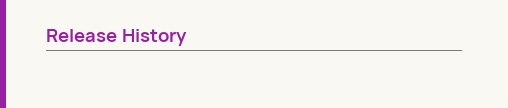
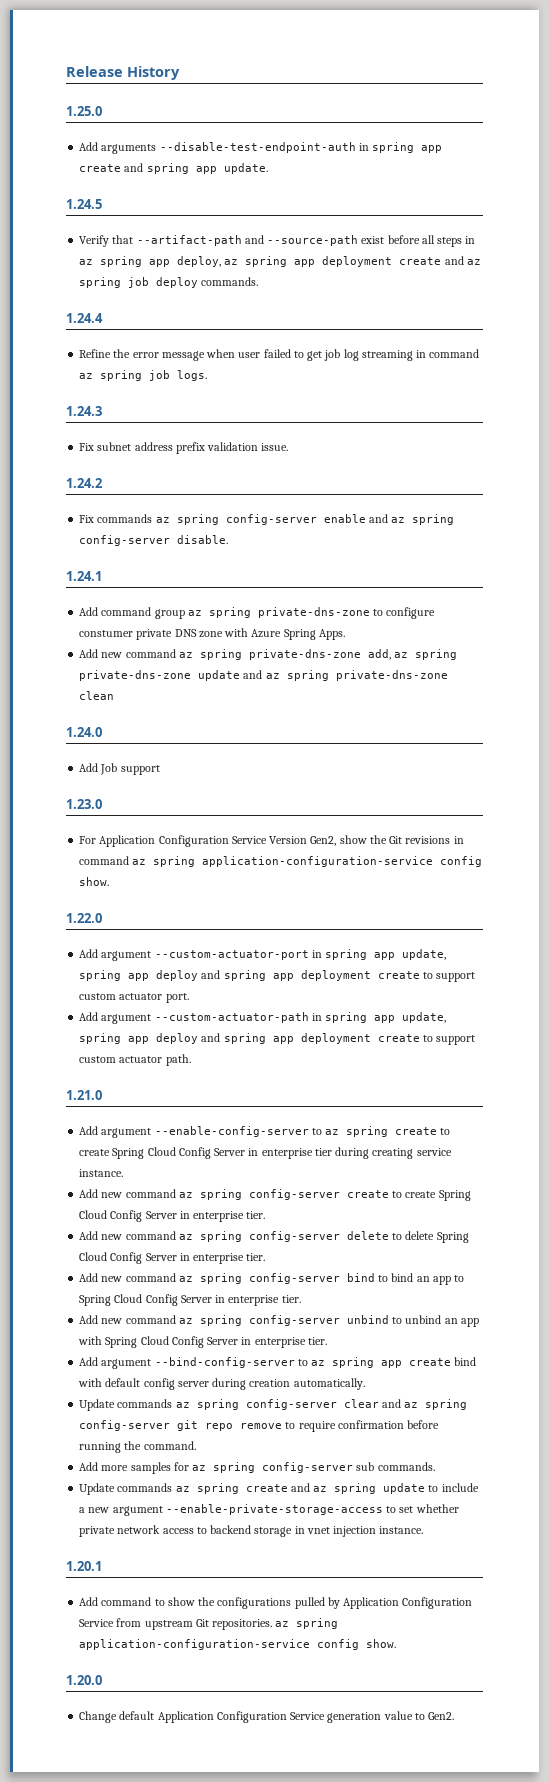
+ 1.25.0
+ Add arguments --disable-test-endpoint-auth in spring app create and spring app update.
+ 1.24.5
+ Verify that --artifact-path and --source-path exist before all steps in az spring app deploy, az spring app deployment create and az spring job deploy commands.
+ 1.24.4
+ Refine the error message when user failed to get job log streaming in command az spring job logs.
+ 1.24.3
+ Fix subnet address prefix validation issue.
+ 1.24.2
+ Fix commands az spring config-server enable and az spring config-server disable.
+ 1.24.1
+ Add command group az spring private-dns-zone to configure constumer private DNS zone with Azure Spring Apps.
+ Add new command az spring private-dns-zone add, az spring private-dns-zone update and az spring private-dns-zone clean
+ 1.24.0
+ Add Job support
+ 1.23.0
+ For Application Configuration Service Version Gen2, show the Git revisions in command az spring application-configuration-service config show.
+ 1.22.0
+ Add argument --custom-actuator-port in spring app update, spring app deploy and spring app deployment create to support custom actuator port.
+ Add argument --custom-actuator-path in spring app update, spring app deploy and spring app deployment create to support custom actuator path.
+ 1.21.0
+ Add argument --enable-config-server to az spring create to create Spring Cloud Config Server in enterprise tier during creating service instance.
+ Add new command az spring config-server create to create Spring Cloud Config Server in enterprise tier.
+ Add new command az spring config-server delete to delete Spring Cloud Config Server in enterprise tier.
+ Add new command az spring config-server bind to bind an app to Spring Cloud Config Server in enterprise tier.
+ Add new command az spring config-server unbind to unbind an app with Spring Cloud Config Server in enterprise tier.
+ Add argument --bind-config-server to az spring app create bind with default config server during creation automatically.
+ Update commands az spring config-server clear and az spring config-server git repo remove to require confirmation before running the command.
+ Add more samples for az spring config-server sub commands.
+ Update commands az spring create and az spring update to include a new argument --enable-private-storage-access to set whether private network access to backend storage in vnet injection instance.
+ 1.20.1
+ Add command to show the configurations pulled by Application Configuration Service from upstream Git repositories. az spring application-configuration-service config show.
+ 1.20.0
+ Change default Application Configuration Service generation value to Gen2.

